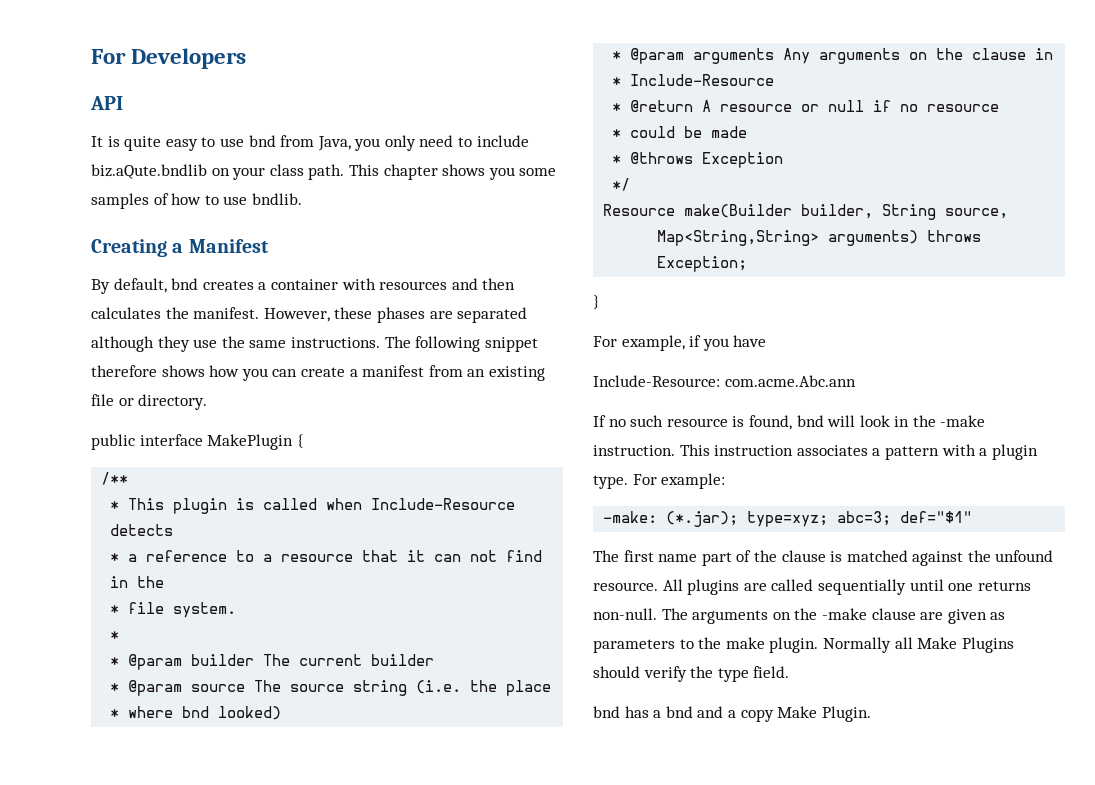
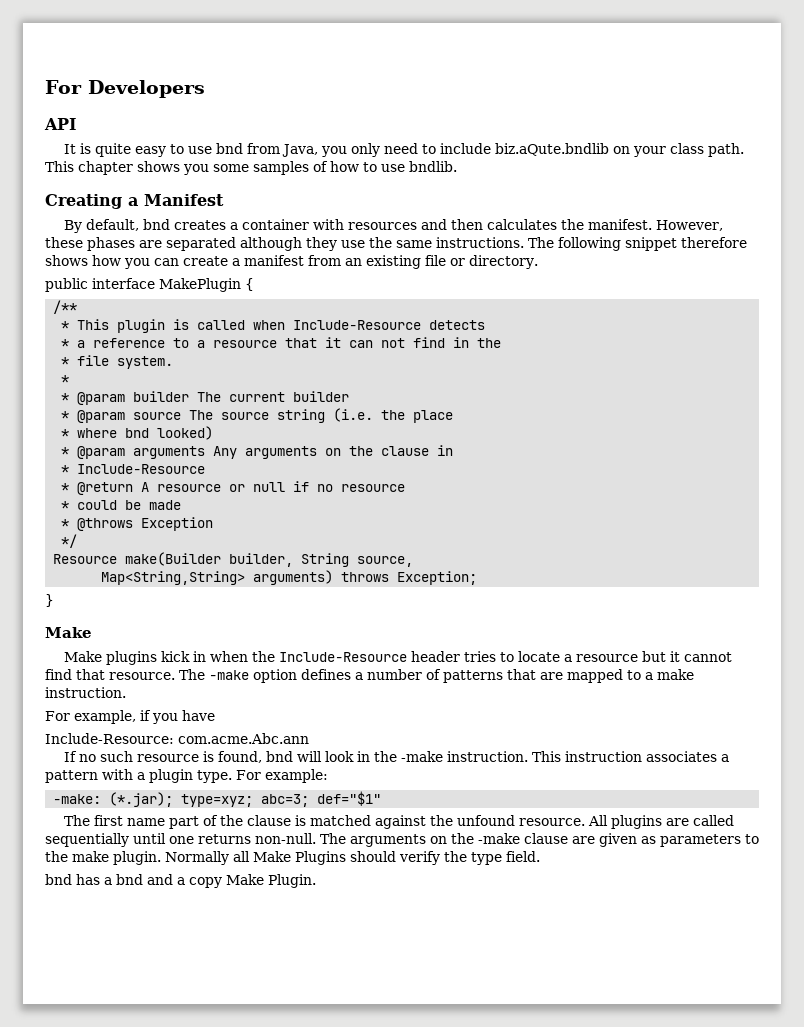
  }
+ Make
+ Make plugins kick in when the Include-Resource header tries to locate a resource but it cannot find that resource. The -make option defines a number of patterns that are mapped to a make instruction.

